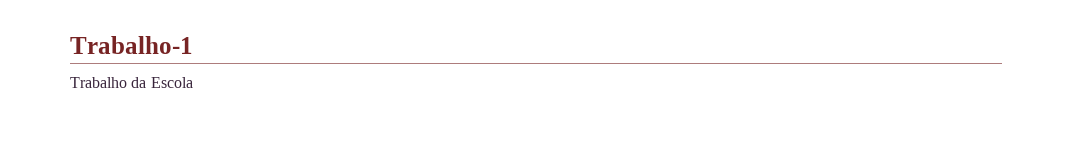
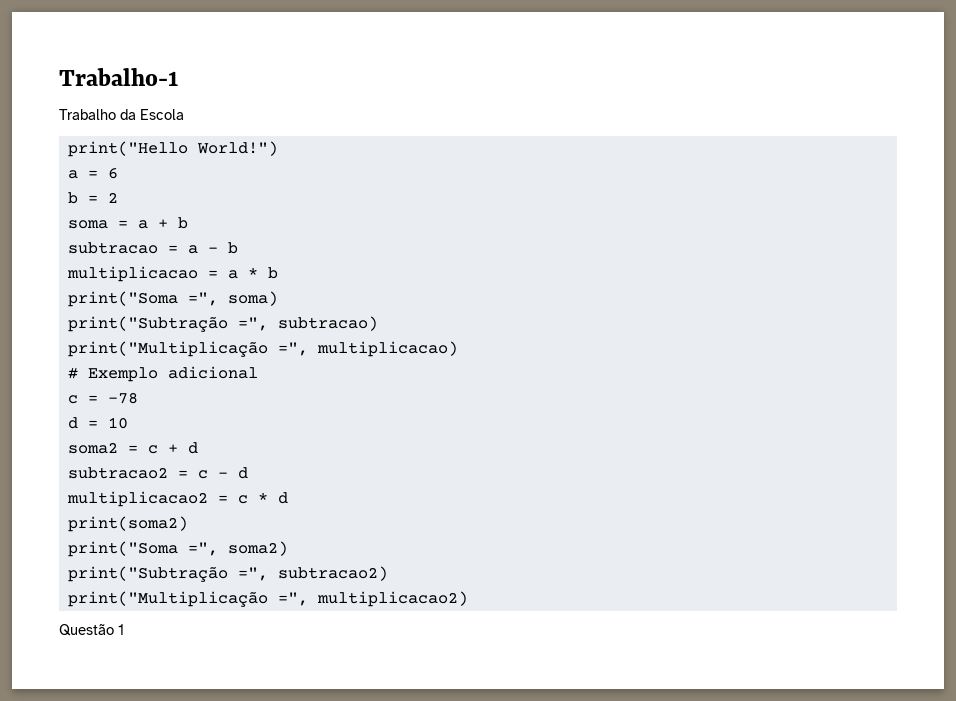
+ print("Hello World!")
+ a = 6
+ b = 2
+ soma = a + b
+ subtracao = a - b
+ multiplicacao = a * b
+ print("Soma =", soma)
+ print("Subtração =", subtracao)
+ print("Multiplicação =", multiplicacao)
+ # Exemplo adicional
+ c = -78
+ d = 10
+ soma2 = c + d
+ subtracao2 = c - d
+ multiplicacao2 = c * d
+ print(soma2)
+ print("Soma =", soma2)
+ print("Subtração =", subtracao2)
+ print("Multiplicação =", multiplicacao2)
+ Questão 1

